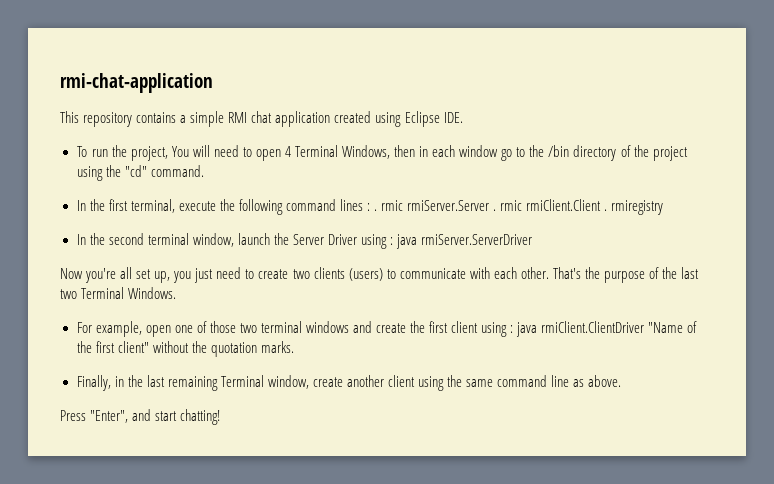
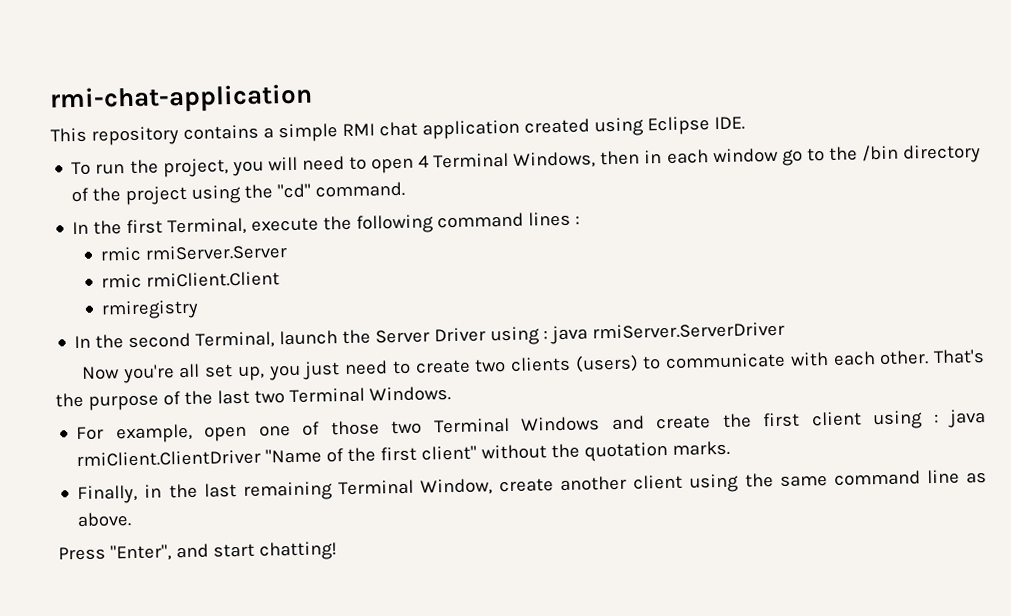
- To run the project, You will need to open 4 Terminal Windows, then in each window go to the /bin directory of the project using the "cd" command.
+ To run the project, you will need to open 4 Terminal Windows, then in each window go to the /bin directory of the project using the "cd" command.
- In the first terminal, execute the following command lines : . rmic rmiServer.Server . rmic rmiClient.Client . rmiregistry
+ In the first Terminal, execute the following command lines :
+ rmic rmiServer.Server
+ rmic rmiClient.Client
+ rmiregistry
- In the second terminal window, launch the Server Driver using : java rmiServer.ServerDriver
+ In the second Terminal, launch the Server Driver using : java rmiServer.ServerDriver
- For example, open one of those two terminal windows and create the first client using : java rmiClient.ClientDriver "Name of the first client" without the quotation marks.
+ For example, open one of those two Terminal Windows and create the first client using : java rmiClient.ClientDriver "Name of the first client" without the quotation marks.
- Finally, in the last remaining Terminal window, create another client using the same command line as above.
+ Finally, in the last remaining Terminal Window, create another client using the same command line as above.

